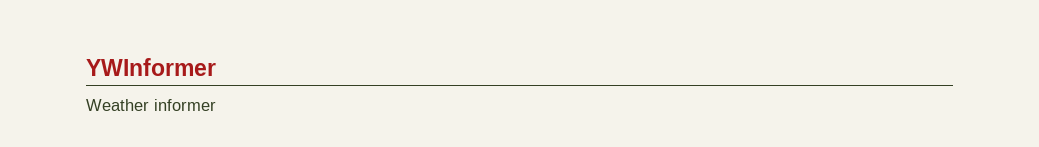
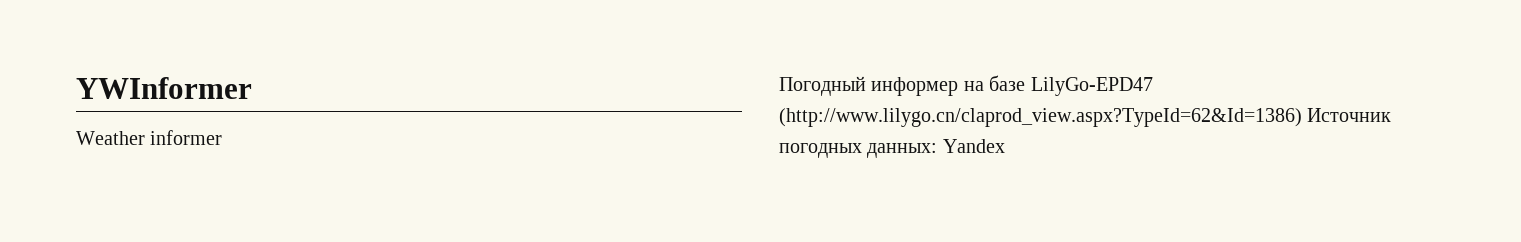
+ Погодный информер на базе LilyGo-EPD47 (http://www.lilygo.cn/claprod_view.aspx?TypeId=62&Id=1386) Источник погодных данных: Yandex

